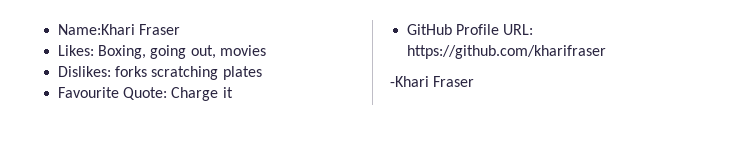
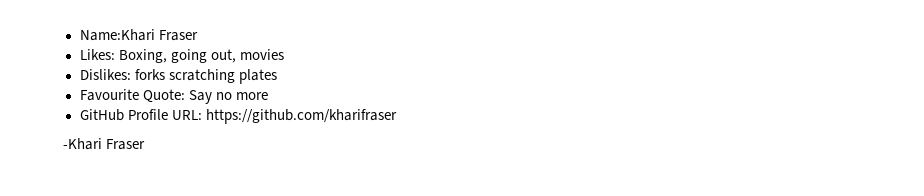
- Favourite Quote: Charge it
+ Favourite Quote: Say no more

